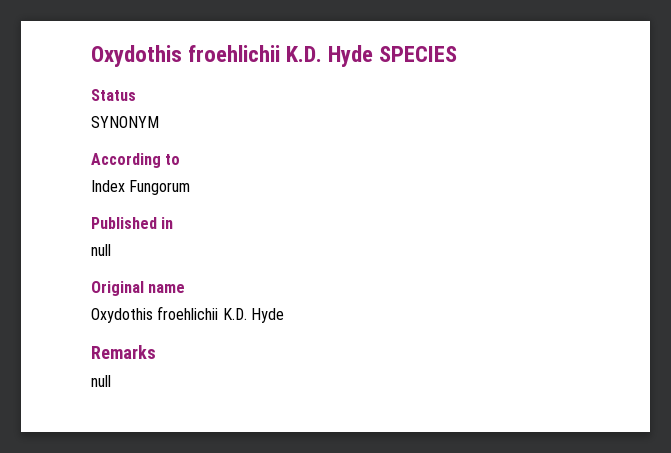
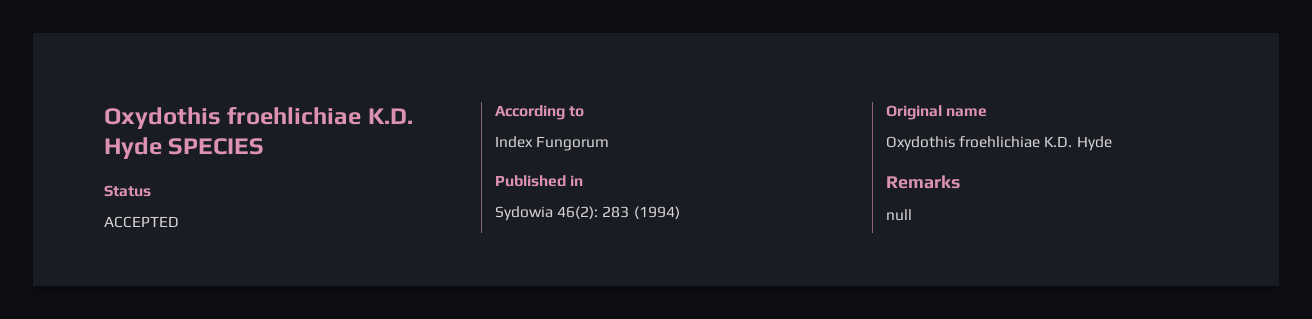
- Oxydothis froehlichii K.D. Hyde SPECIES
+ Oxydothis froehlichiae K.D. Hyde SPECIES
- SYNONYM
+ ACCEPTED
  Published in
- null
+ Sydowia 46(2): 283 (1994)
  Original name
- Oxydothis froehlichii K.D. Hyde
+ Oxydothis froehlichiae K.D. Hyde

